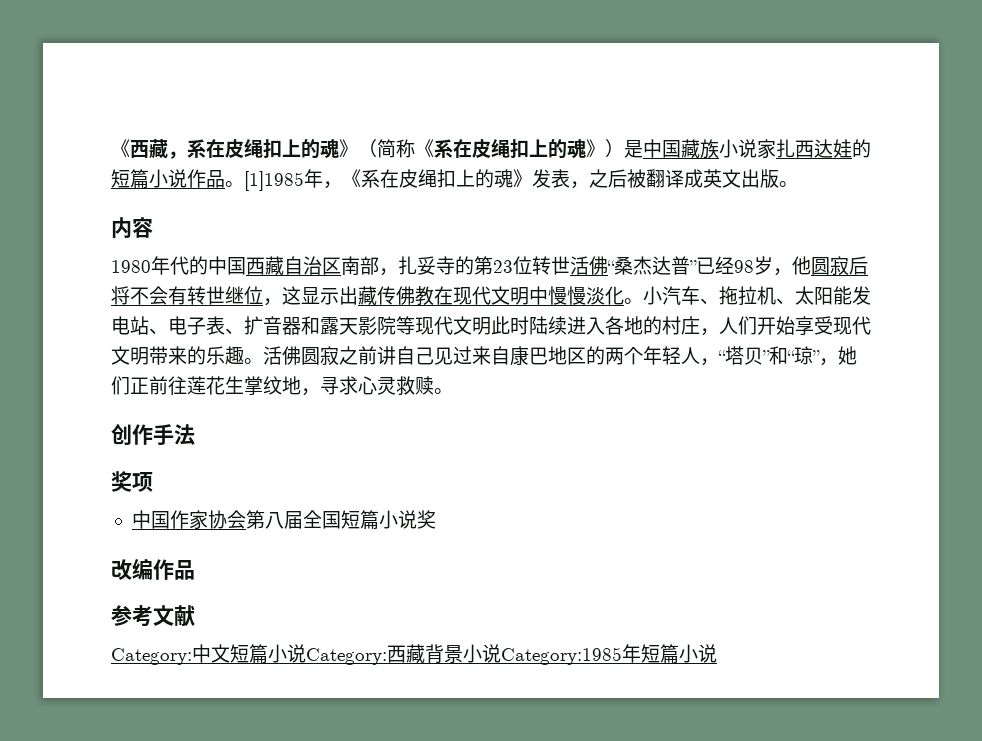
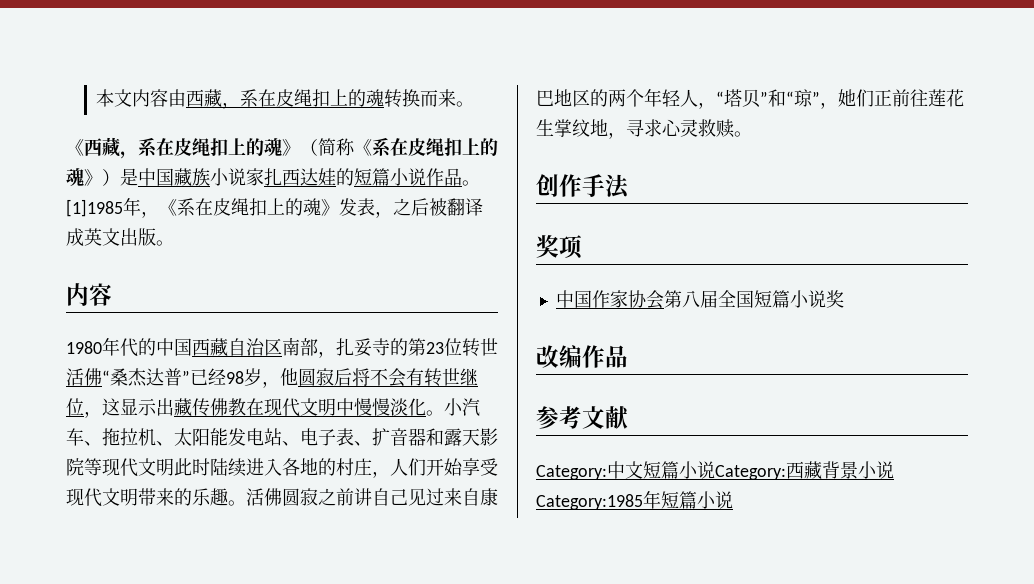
+ 本文内容由西藏，系在皮绳扣上的魂转换而来。

